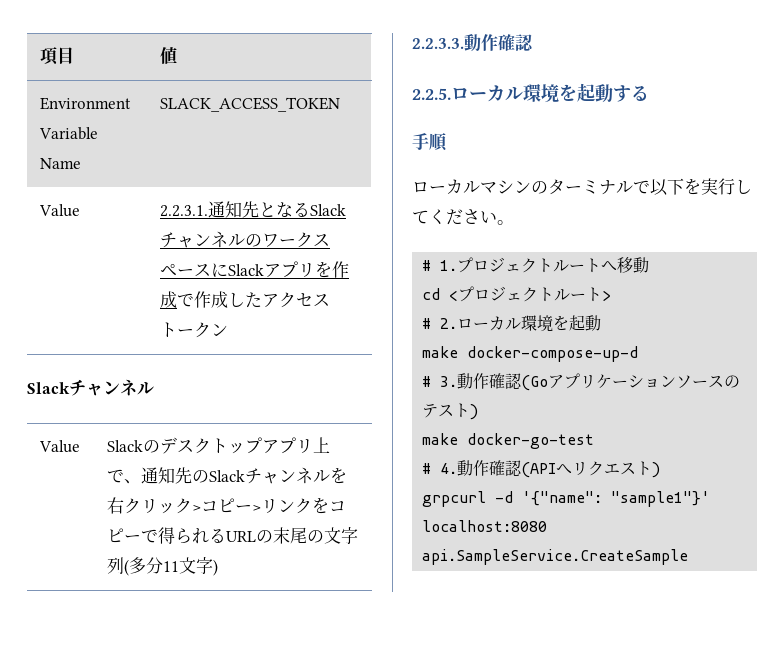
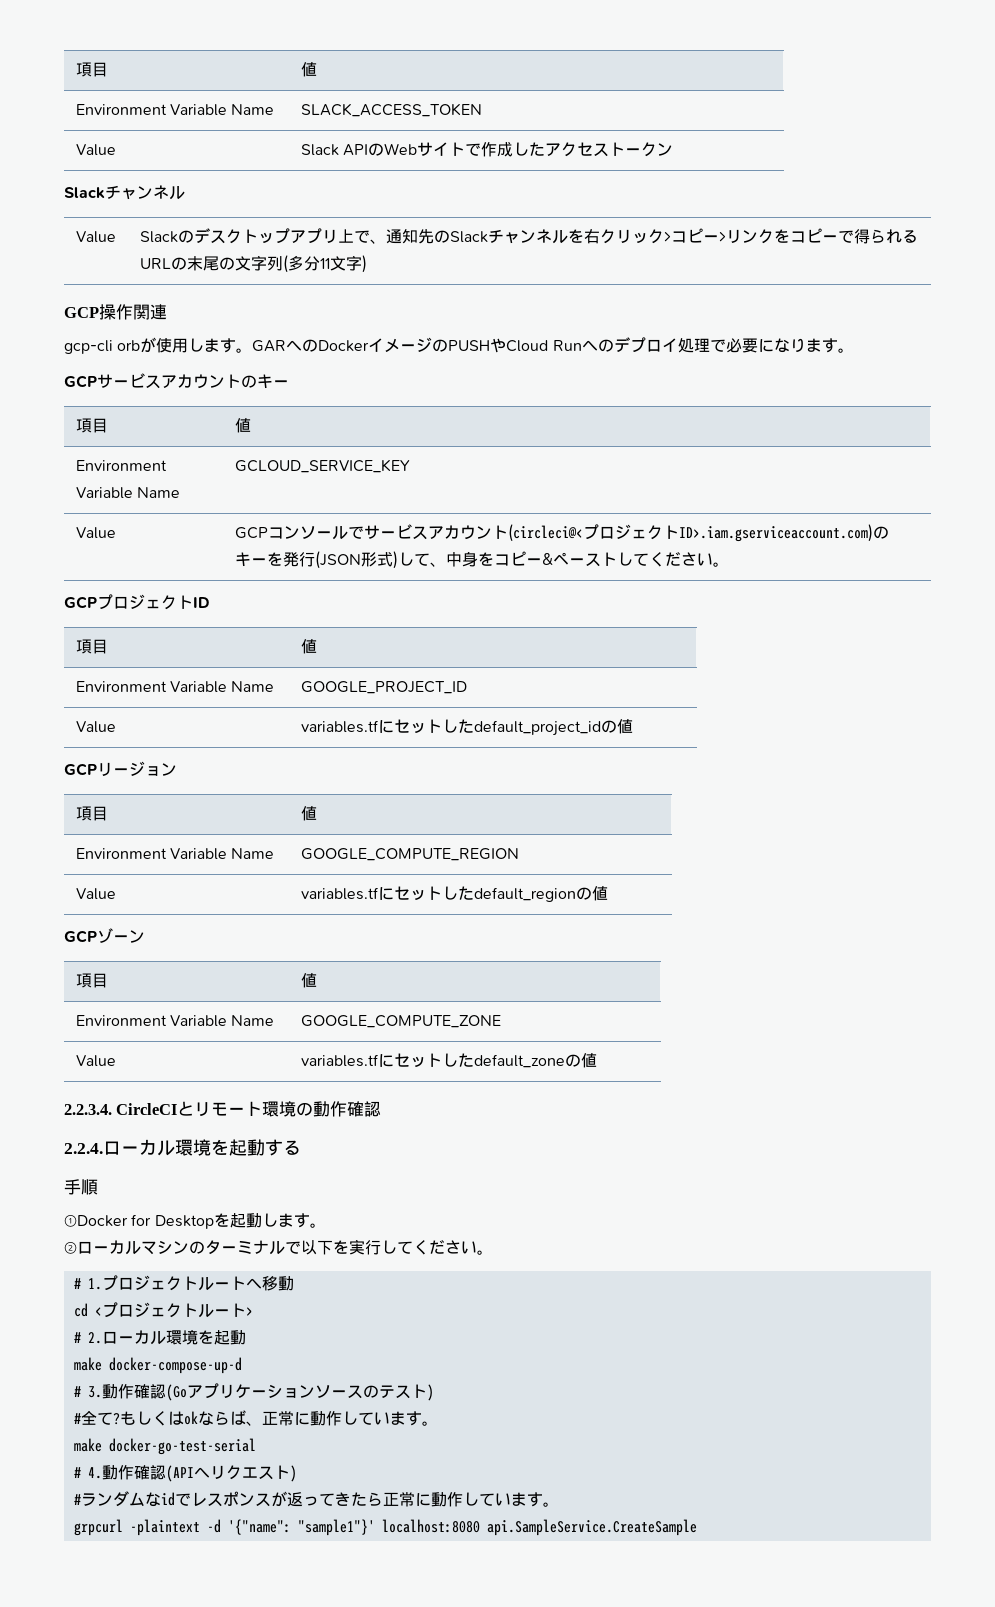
- Value | 2.2.3.1.通知先となるSlackチャンネルのワークスペースにSlackアプリを作成で作成したアクセストークン
+ Value | Slack APIのWebサイトで作成したアクセストークン
- 2.2.3.3.動作確認
+ GCP操作関連
+ gcp-cli orbが使用します。GARへのDockerイメージのPUSHやCloud Runへのデプロイ処理で必要になります。
+ GCPサービスアカウントのキー
+ 項目 | 値
+ Environment Variable Name | GCLOUD_SERVICE_KEY
+ Value | GCPコンソールでサービスアカウント(circleci@<プロジェクトID>.iam.gserviceaccount.com)のキーを発行(JSON形式)して、中身をコピー&ペーストしてください。
+ GCPプロジェクトID
+ 項目 | 値
+ Environment Variable Name | GOOGLE_PROJECT_ID
+ Value | variables.tfにセットしたdefault_project_idの値
+ GCPリージョン
+ 項目 | 値
+ Environment Variable Name | GOOGLE_COMPUTE_REGION
+ Value | variables.tfにセットしたdefault_regionの値
+ GCPゾーン
+ 項目 | 値
+ Environment Variable Name | GOOGLE_COMPUTE_ZONE
+ Value | variables.tfにセットしたdefault_zoneの値
+ 2.2.3.4. CircleCIとリモート環境の動作確認
- 2.2.5.ローカル環境を起動する
+ 2.2.4.ローカル環境を起動する
- ローカルマシンのターミナルで以下を実行してください。
+ ①Docker for Desktopを起動します。
+ ②ローカルマシンのターミナルで以下を実行してください。
- make docker-go-test
+ #全て?もしくはokならば、正常に動作しています。
+ make docker-go-test-serial
+ #ランダムなidでレスポンスが返ってきたら正常に動作しています。
- grpcurl -d '{"name": "sample1"}' localhost:8080 api.SampleService.CreateSample
+ grpcurl -plaintext -d '{"name": "sample1"}' localhost:8080 api.SampleService.CreateSample

